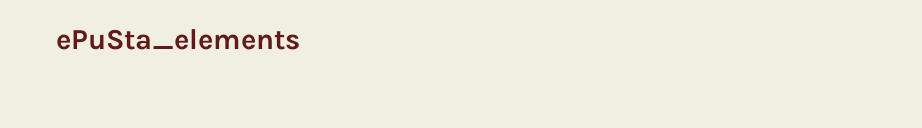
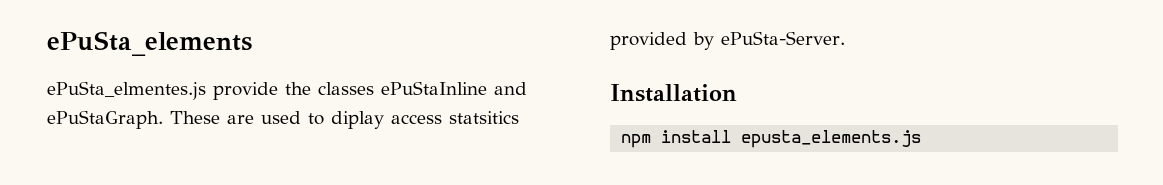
+ ePuSta_elmentes.js provide the classes ePuStaInline and ePuStaGraph. These are used to diplay access statsitics provided by ePuSta-Server.
+ Installation
+ npm install epusta_elements.js

